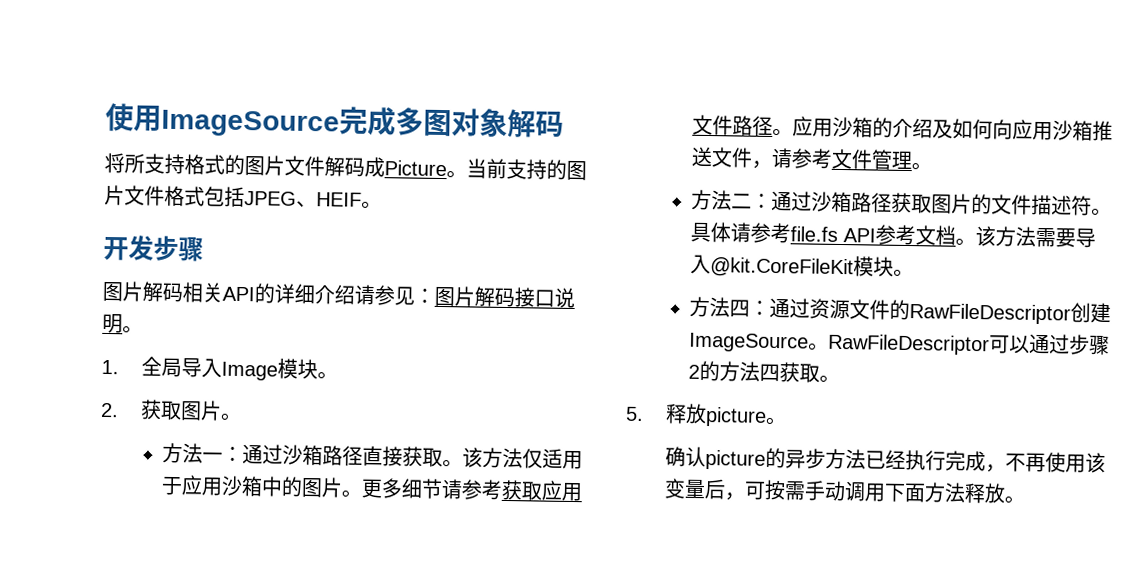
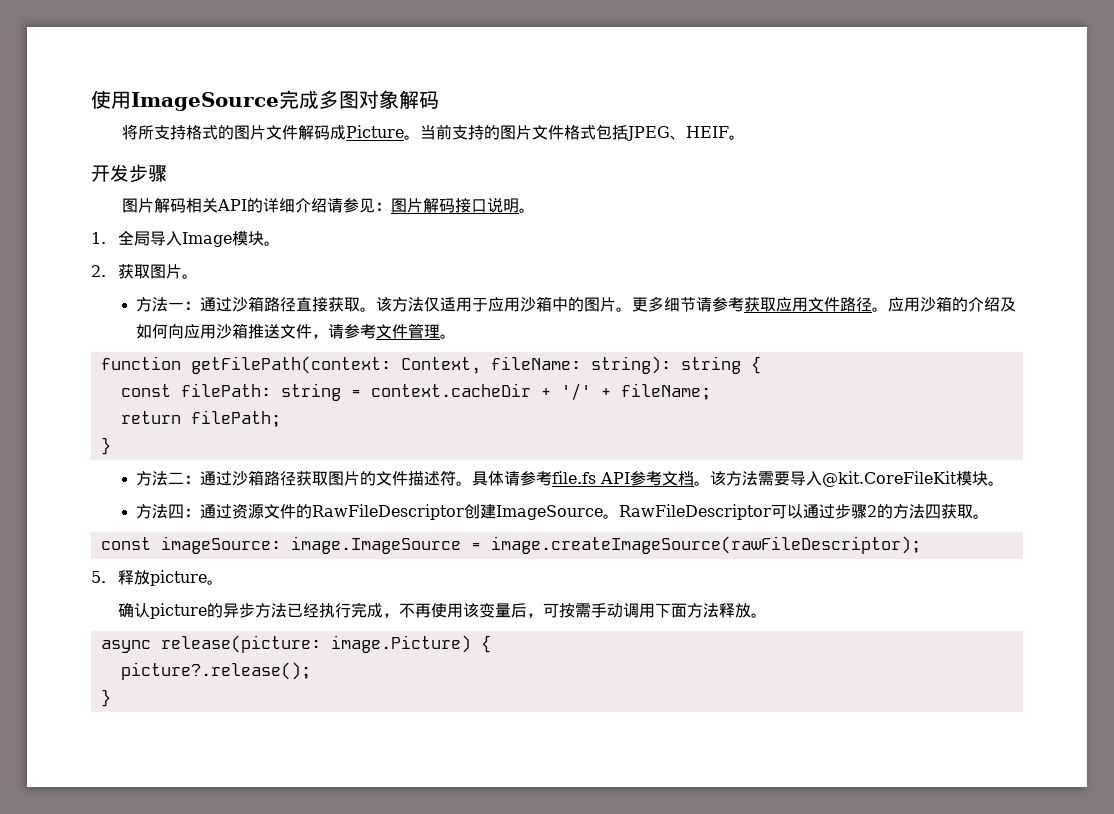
+ function getFilePath(context: Context, fileName: string): string {
+ const filePath: string = context.cacheDir + '/' + fileName;
+ return filePath;
+ }
+ const imageSource: image.ImageSource = image.createImageSource(rawFileDescriptor);
+ async release(picture: image.Picture) {
+ picture?.release();
+ }

